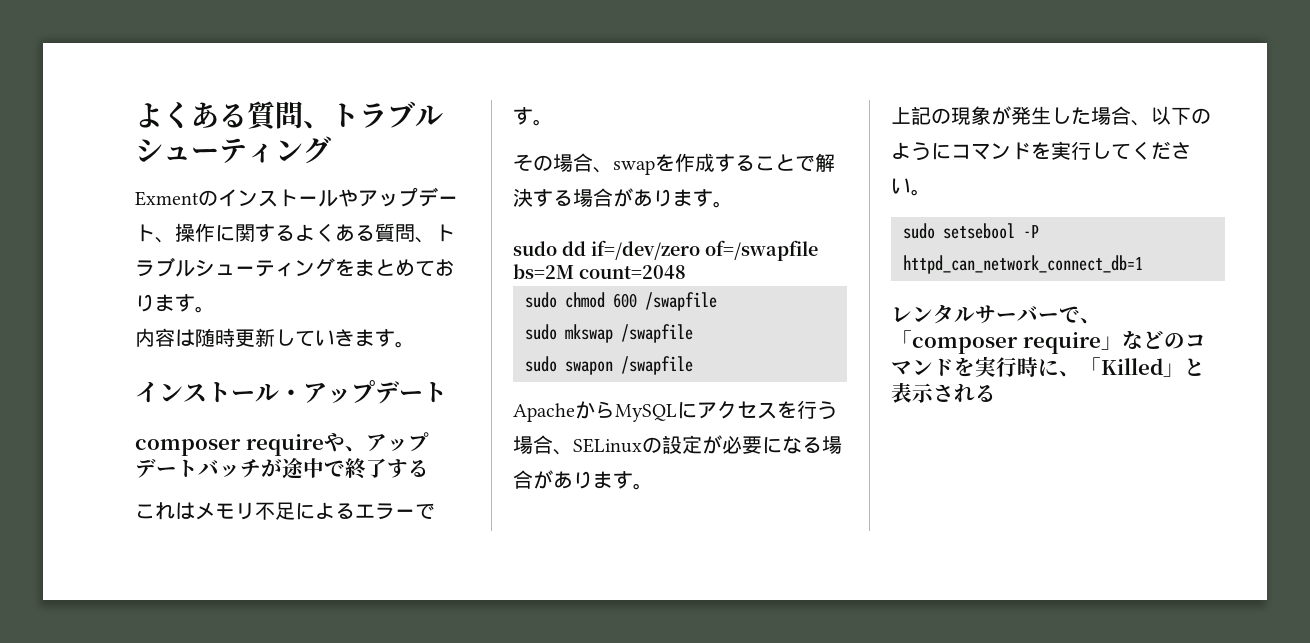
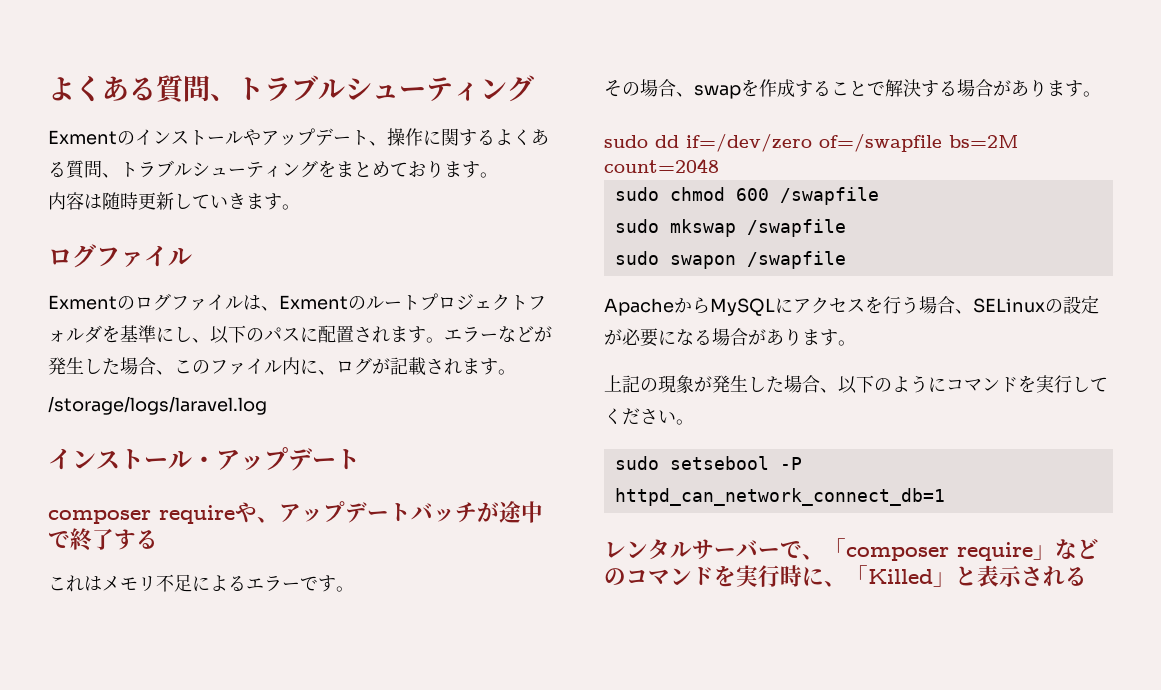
  内容は随時更新していきます。
+ ログファイル
+ Exmentのログファイルは、Exmentのルートプロジェクトフォルダを基準にし、以下のパスに配置されます。エラーなどが発生した場合、このファイル内に、ログが記載されます。
+ /storage/logs/laravel.log

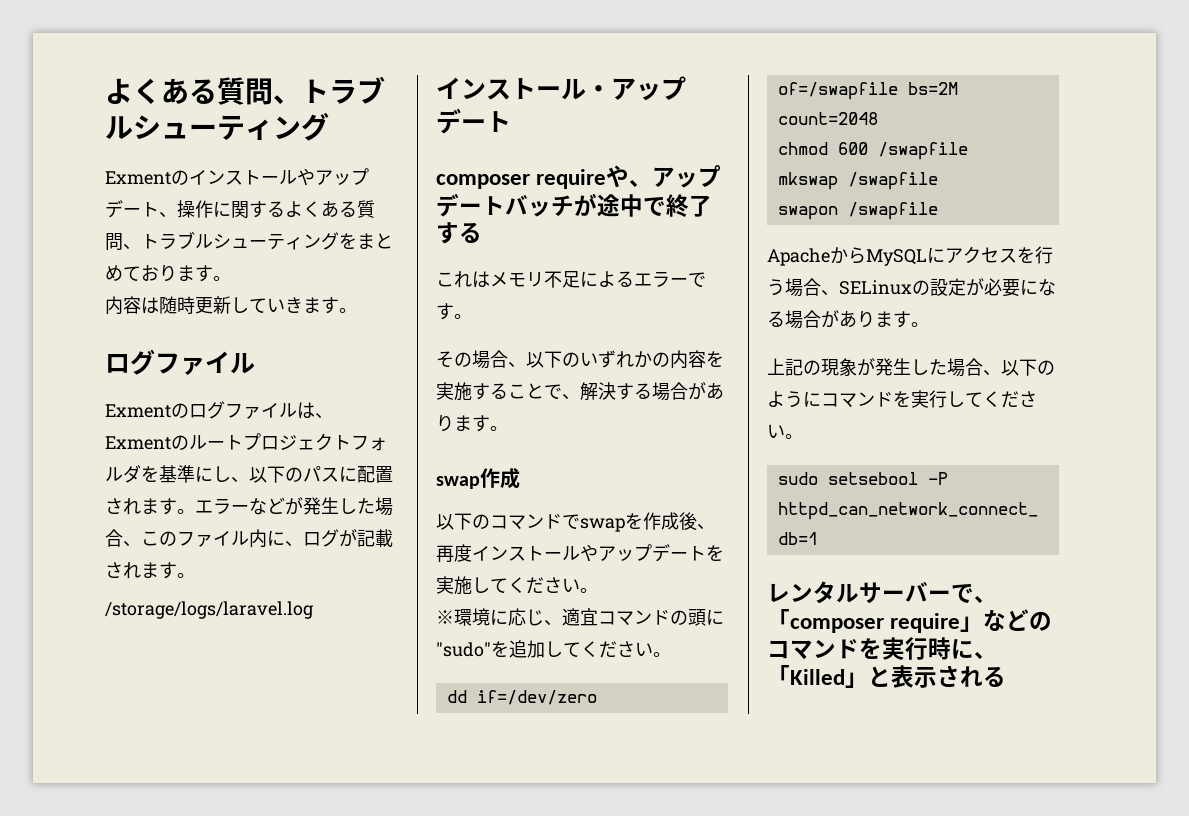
- その場合、swapを作成することで解決する場合があります。
+ その場合、以下のいずれかの内容を実施することで、解決する場合があります。
- sudo dd if=/dev/zero of=/swapfile bs=2M count=2048
+ swap作成
+ 以下のコマンドでswapを作成後、再度インストールやアップデートを実施してください。
+ ※環境に応じ、適宜コマンドの頭に"sudo"を追加してください。
+ dd if=/dev/zero of=/swapfile bs=2M count=2048
- sudo chmod 600 /swapfile
+ chmod 600 /swapfile
- sudo mkswap /swapfile
+ mkswap /swapfile
- sudo swapon /swapfile
+ swapon /swapfile

